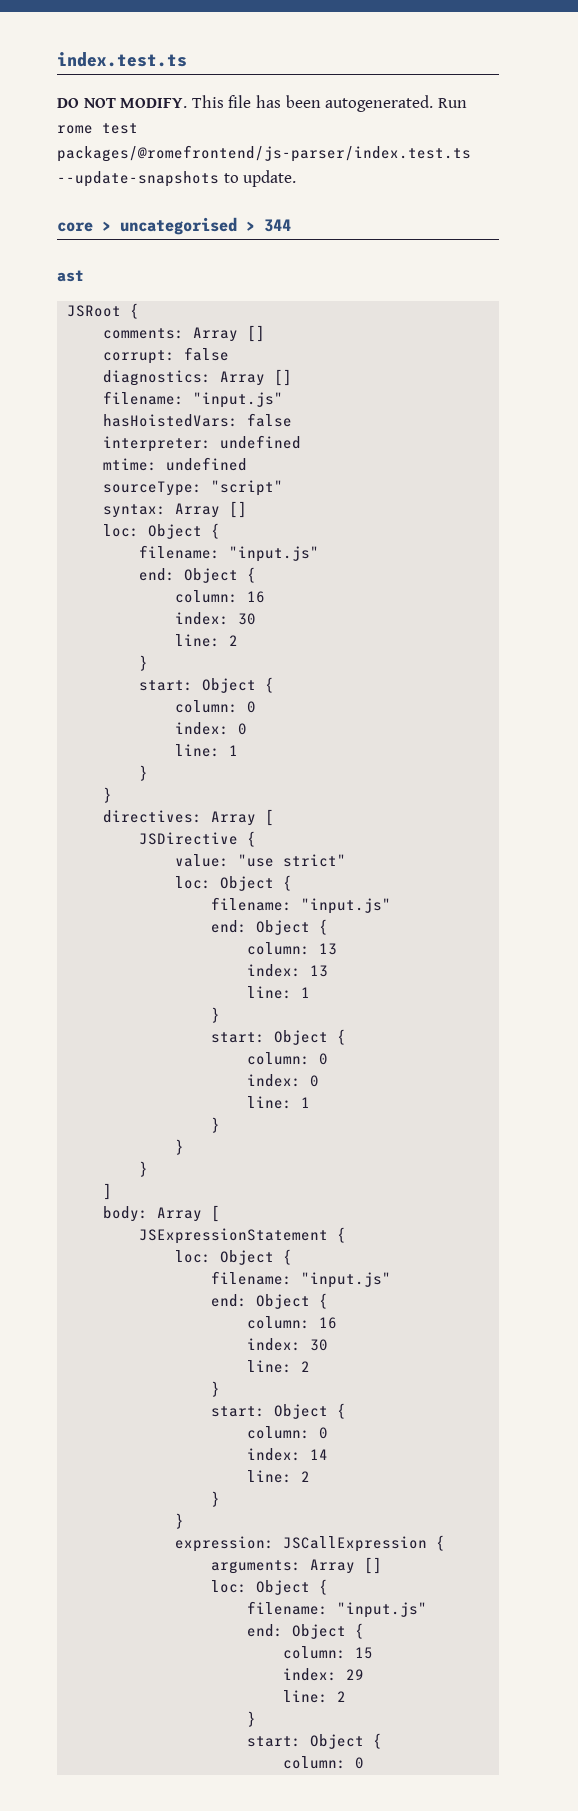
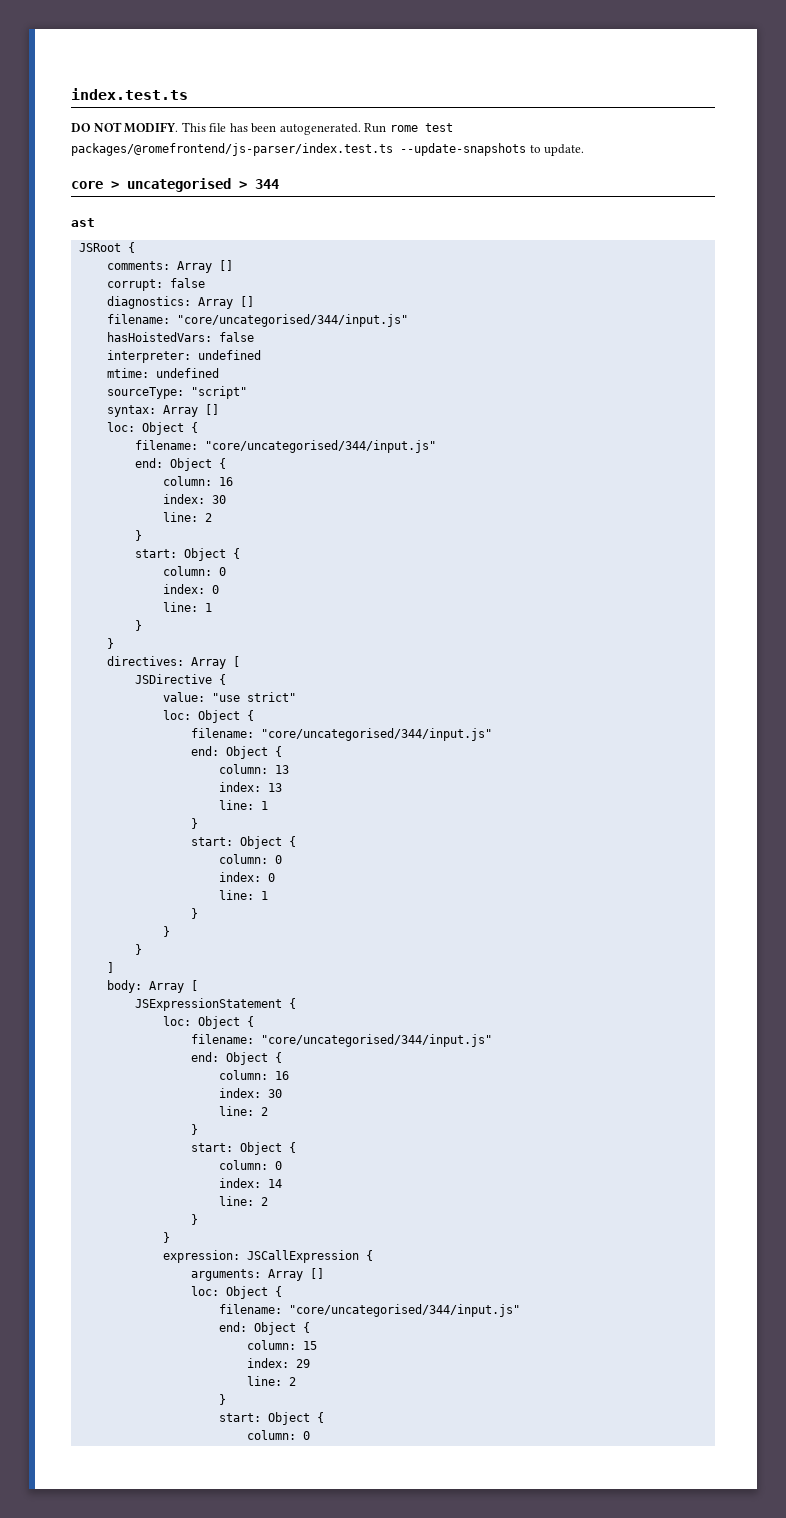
  diagnostics: Array []
- filename: "input.js"
+ filename: "core/uncategorised/344/input.js"
  syntax: Array []
  loc: Object {
- filename: "input.js"
+ filename: "core/uncategorised/344/input.js"
  value: "use strict"
  loc: Object {
- filename: "input.js"
+ filename: "core/uncategorised/344/input.js"
  JSExpressionStatement {
  loc: Object {
- filename: "input.js"
+ filename: "core/uncategorised/344/input.js"
  arguments: Array []
  loc: Object {
- filename: "input.js"
+ filename: "core/uncategorised/344/input.js"

